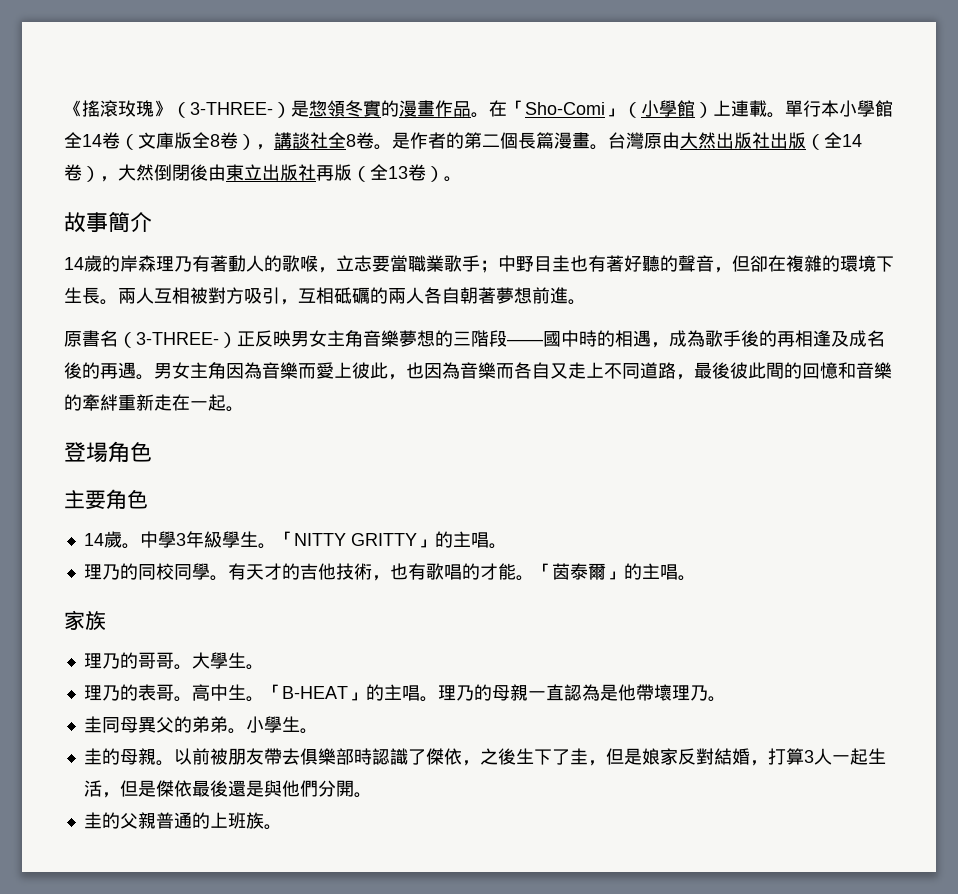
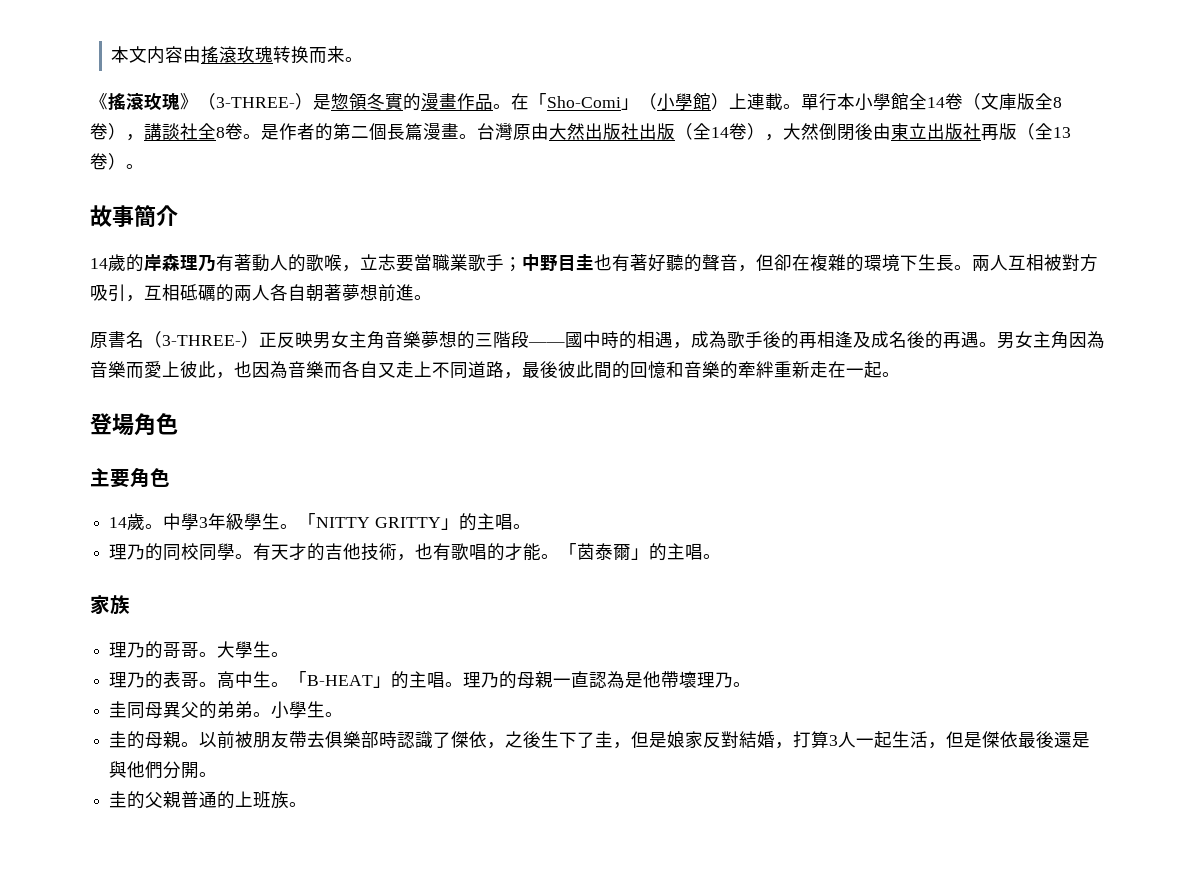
+ 本文内容由搖滾玫瑰转换而来。

